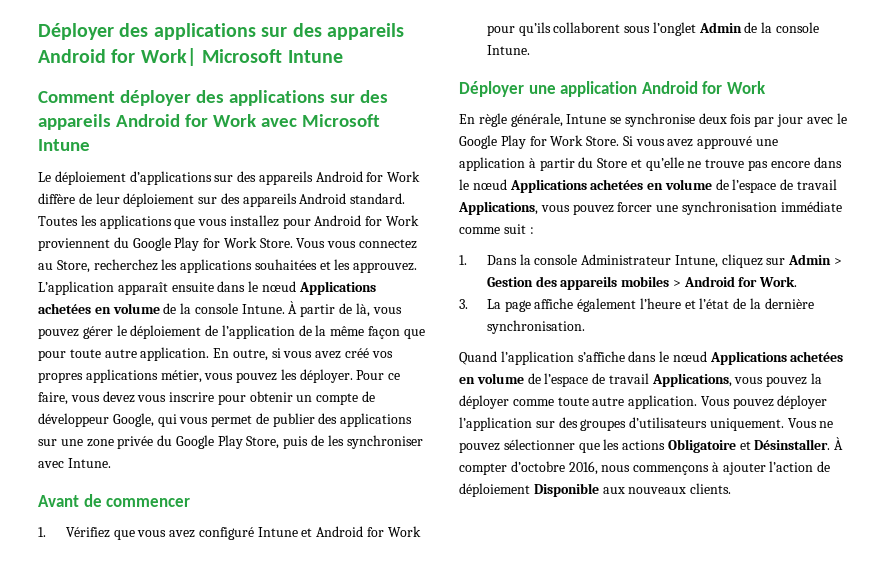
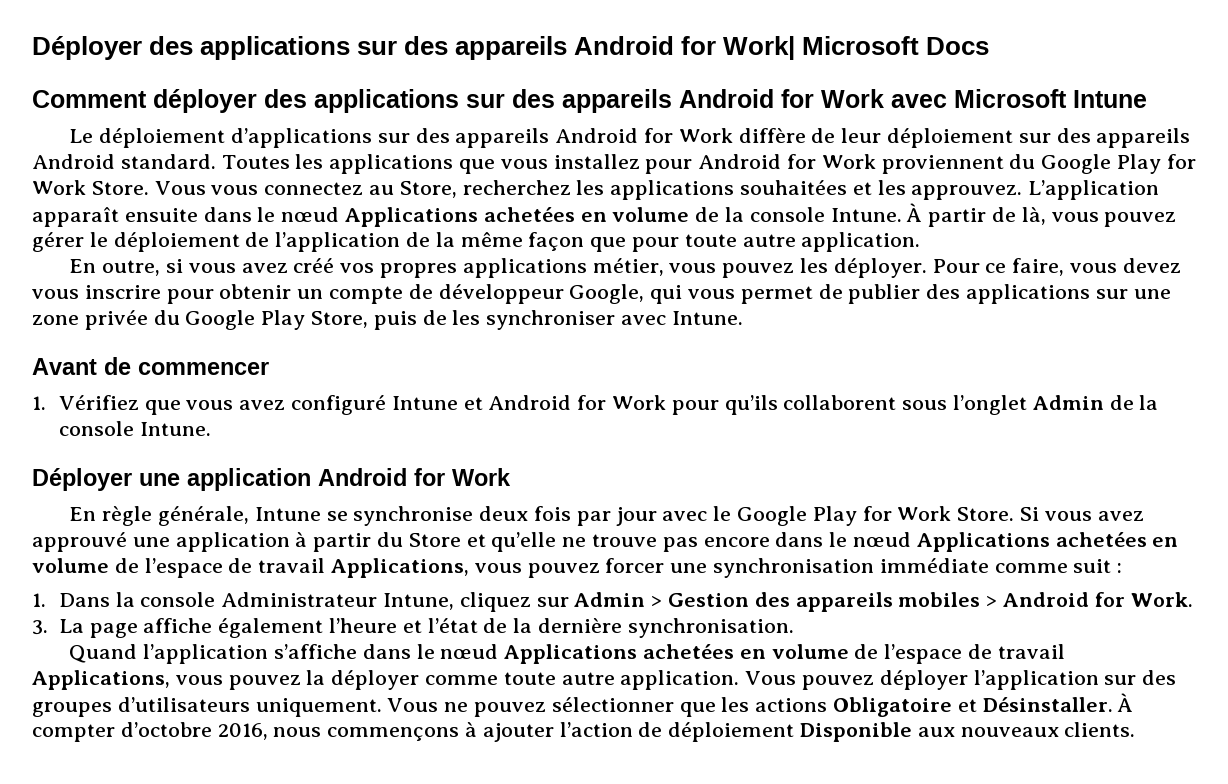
- Déployer des applications sur des appareils Android for Work| Microsoft Intune
+ Déployer des applications sur des appareils Android for Work| Microsoft Docs
- À partir de là, vous pouvez gérer le déploiement de l’application de la même façon que pour toute autre application. En outre, si vous avez créé vos propres applications métier, vous pouvez les déployer.
+ À partir de là, vous pouvez gérer le déploiement de l’application de la même façon que pour toute autre application.
+ En outre, si vous avez créé vos propres applications métier, vous pouvez les déployer.

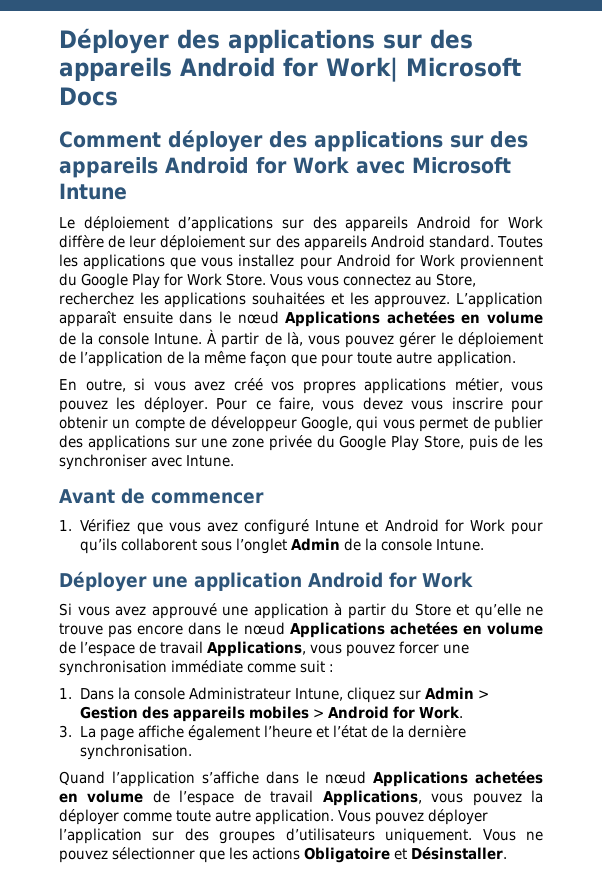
- En règle générale, Intune se synchronise deux fois par jour avec le Google Play for Work Store.
- À compter d’octobre 2016, nous commençons à ajouter l’action de déploiement Disponible aux nouveaux clients.

